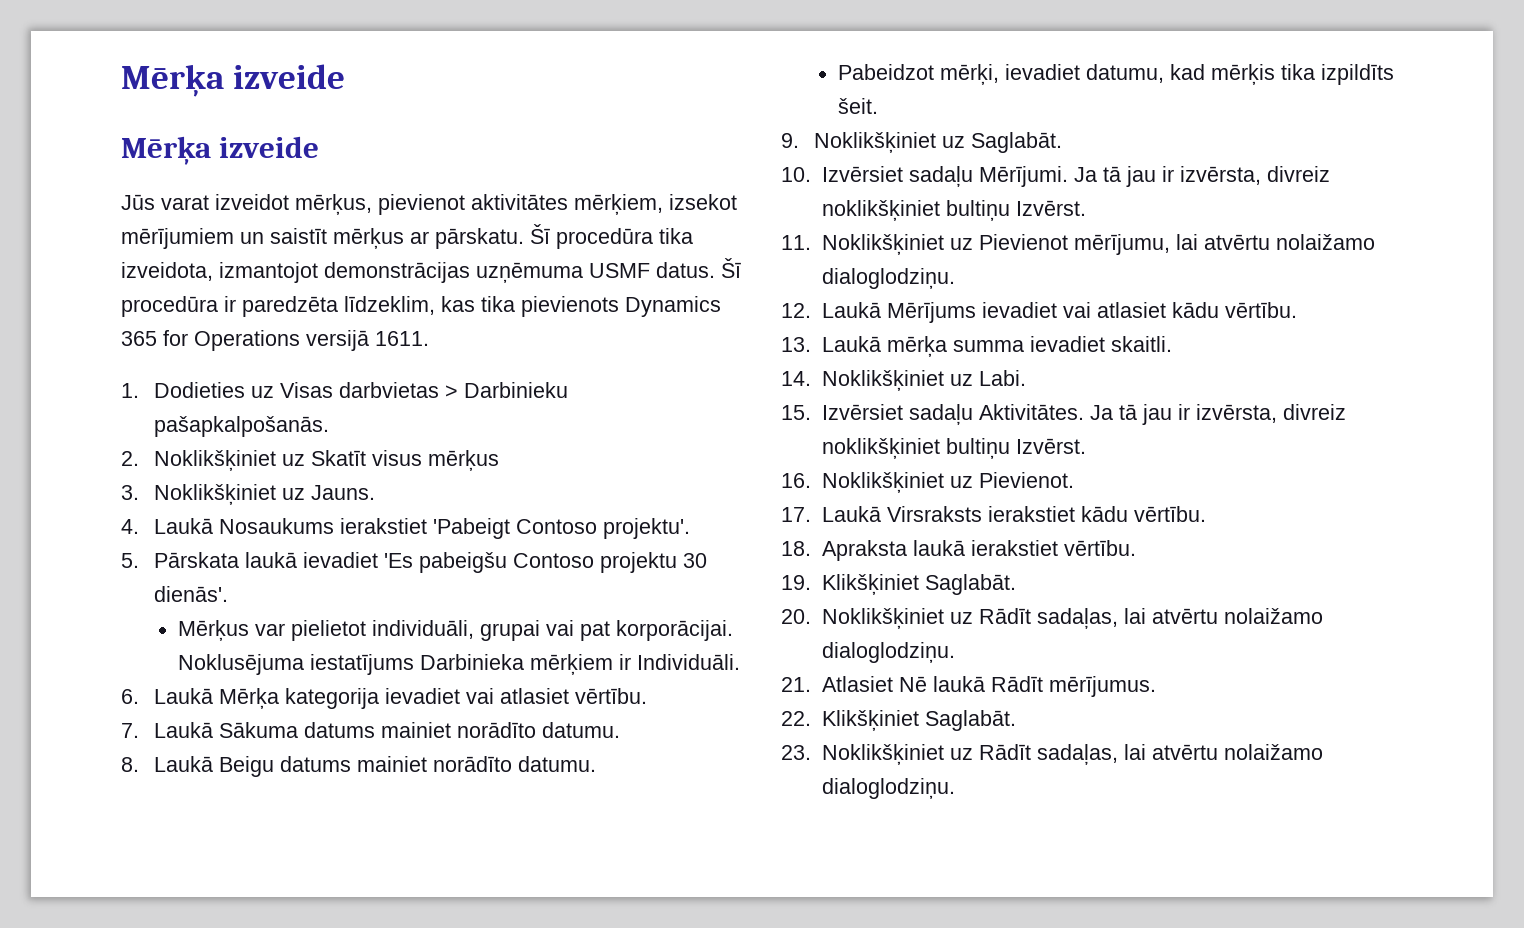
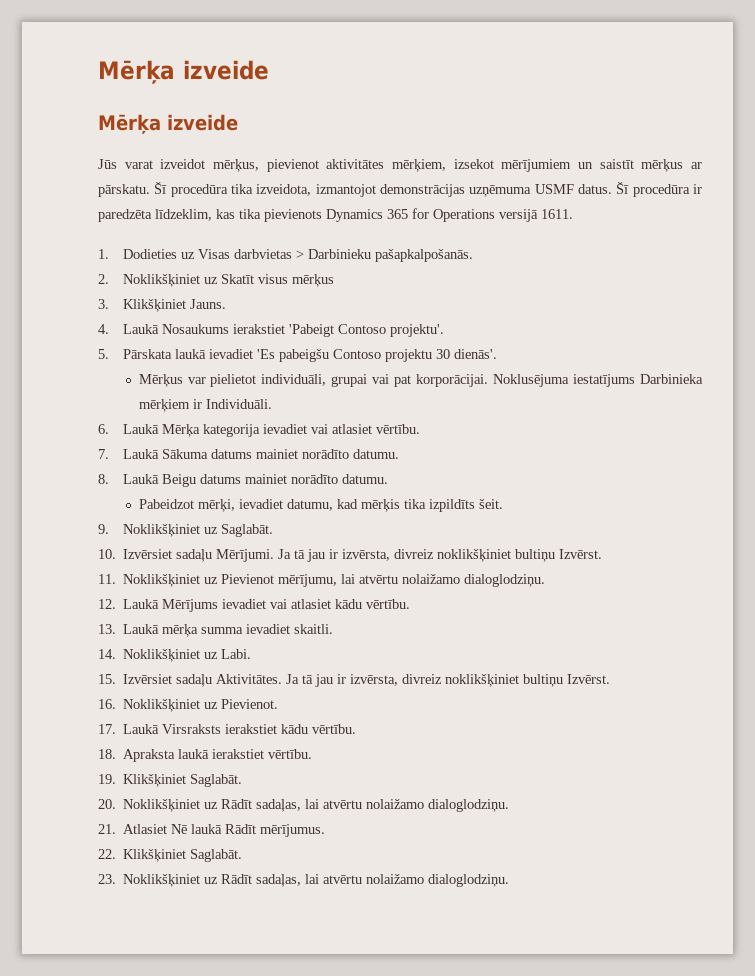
- 3. Noklikšķiniet uz Jauns.
+ 3. Klikšķiniet Jauns.

